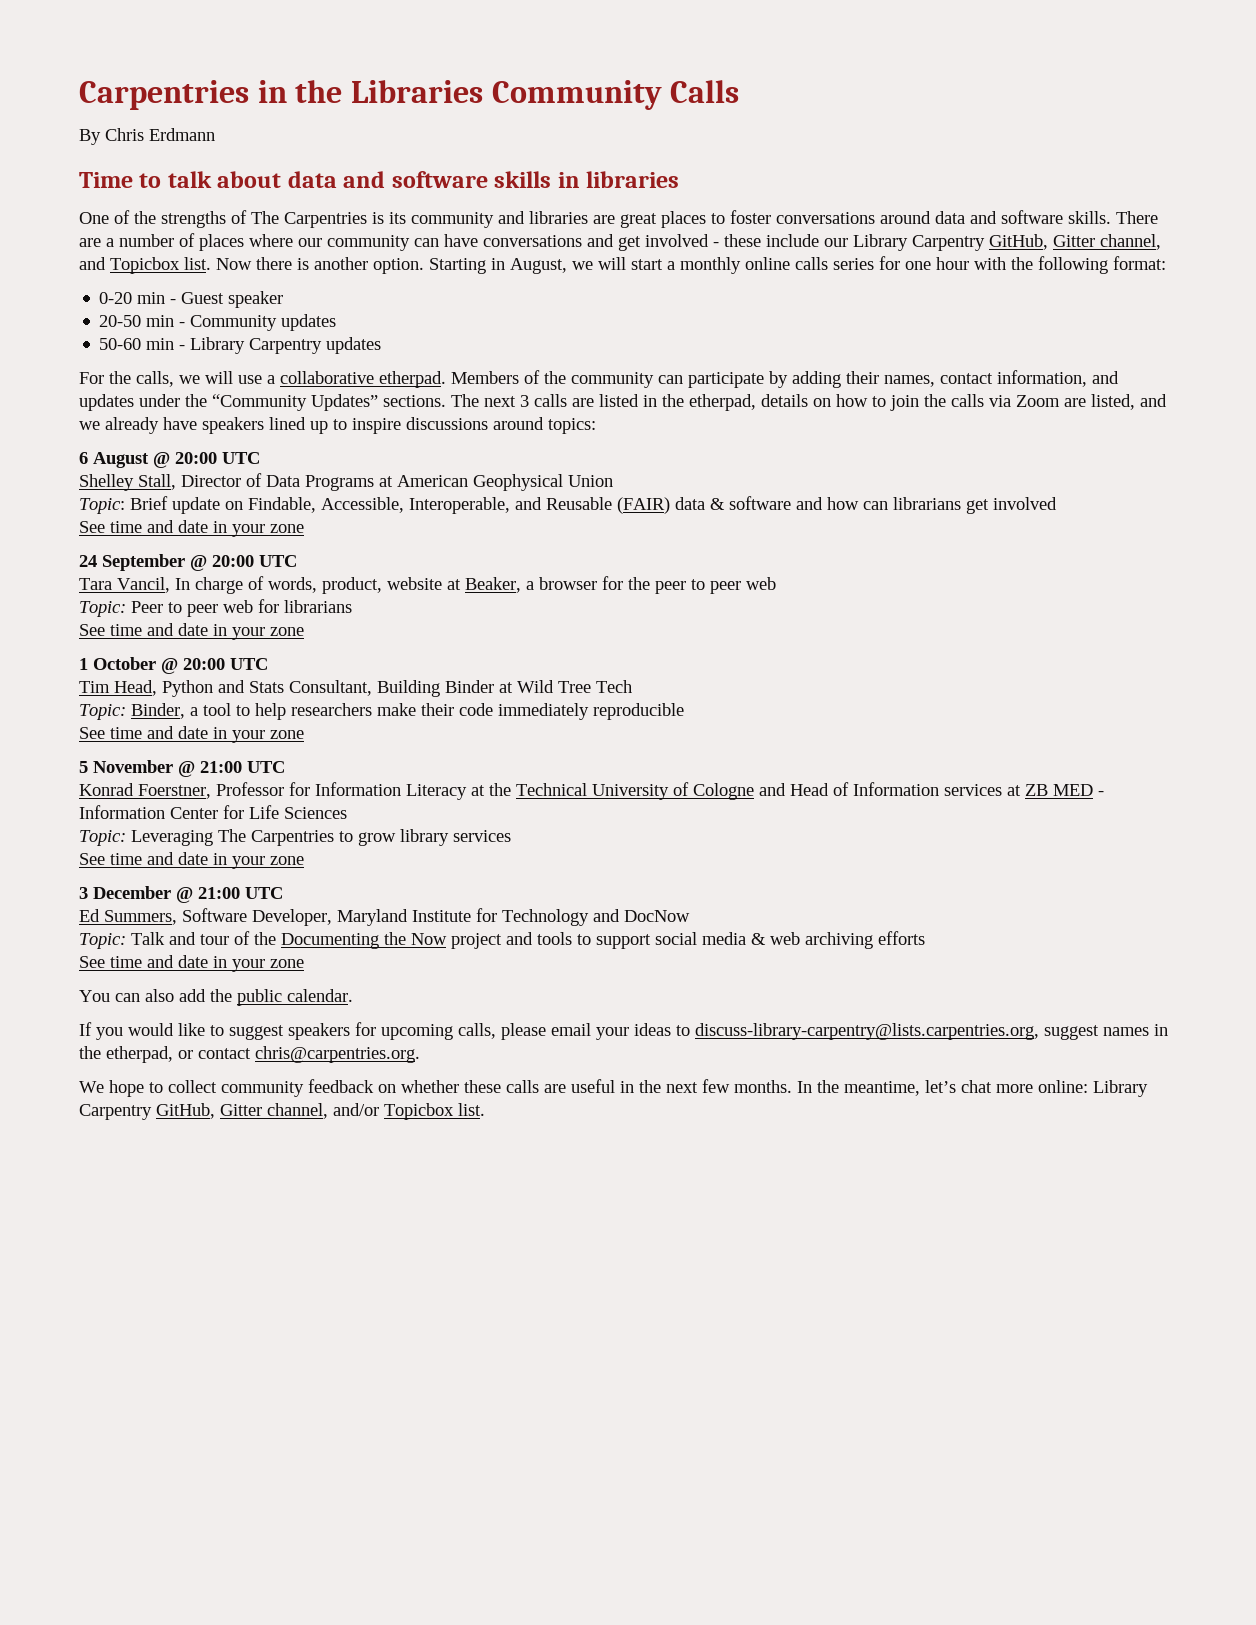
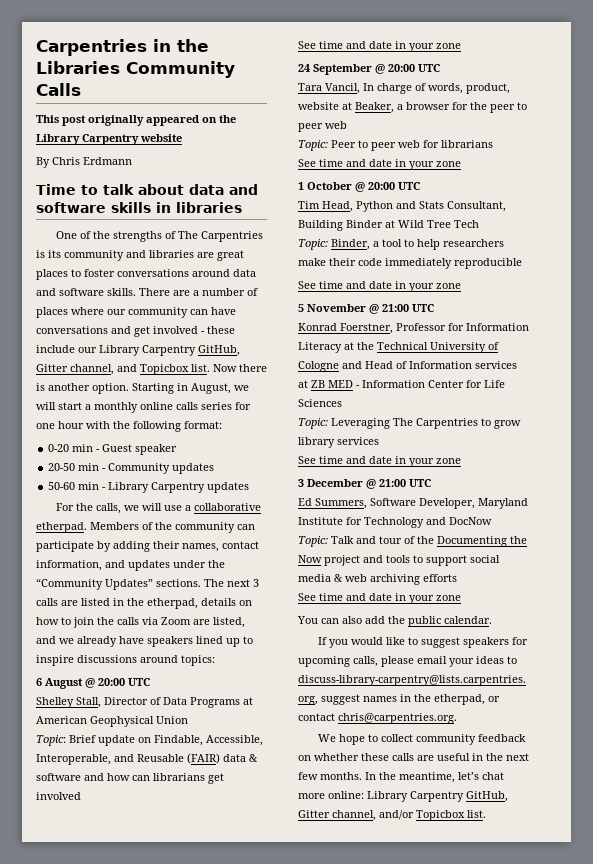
+ This post originally appeared on the Library Carpentry website

